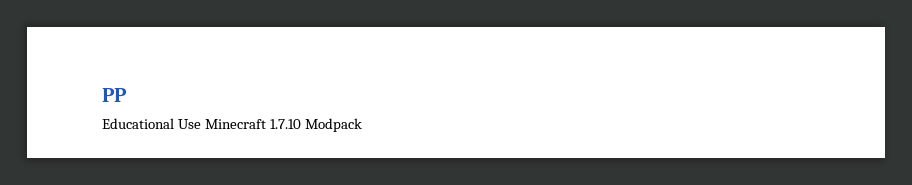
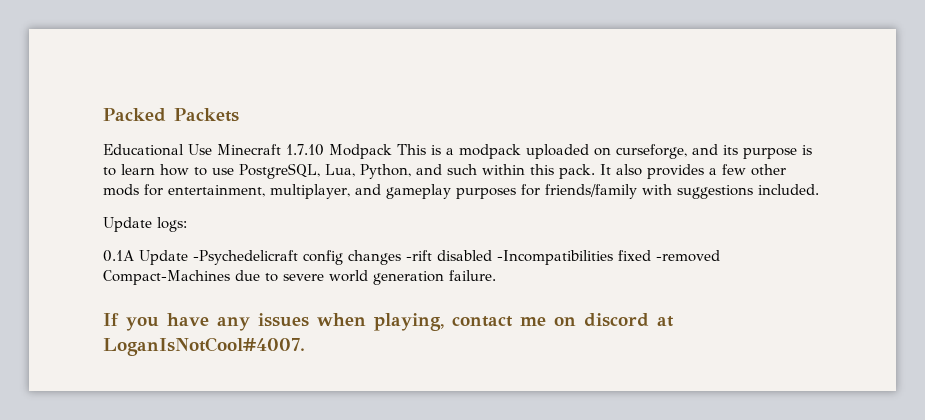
- PP
+ Packed Packets
- Educational Use Minecraft 1.7.10 Modpack
+ Educational Use Minecraft 1.7.10 Modpack This is a modpack uploaded on curseforge, and its purpose is to learn how to use PostgreSQL, Lua, Python, and such within this pack. It also provides a few other mods for entertainment, multiplayer, and gameplay purposes for friends/family with suggestions included.
+ Update logs:
+ 0.1A Update -Psychedelicraft config changes -rift disabled -Incompatibilities fixed -removed Compact-Machines due to severe world generation failure.
+ If you have any issues when playing, contact me on discord at LoganIsNotCool#4007.

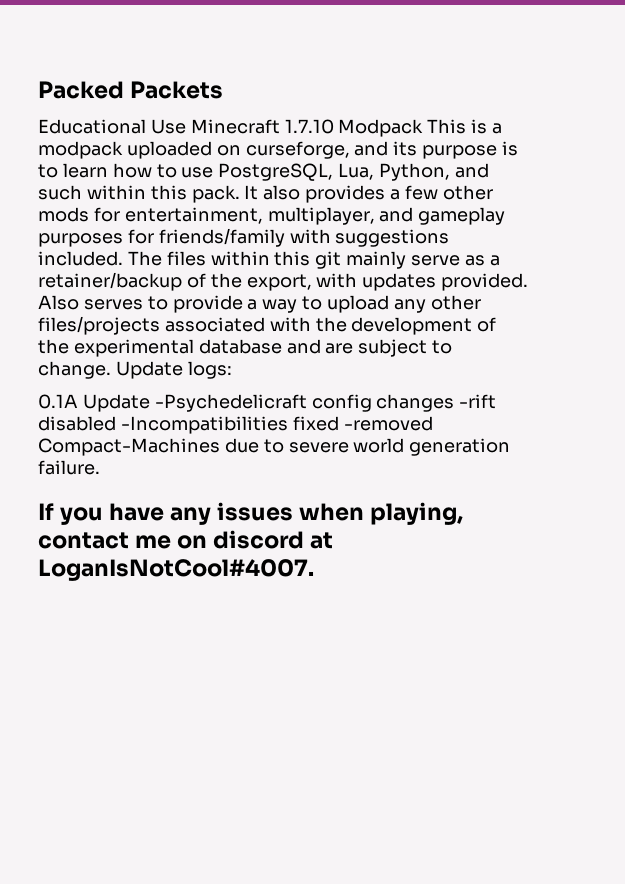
- It also provides a few other mods for entertainment, multiplayer, and gameplay purposes for friends/family with suggestions included.
- Update logs:
+ It also provides a few other mods for entertainment, multiplayer, and gameplay purposes for friends/family with suggestions included. The files within this git mainly serve as a retainer/backup of the export, with updates provided. Also serves to provide a way to upload any other files/projects associated with the development of the experimental database and are subject to change. Update logs:

